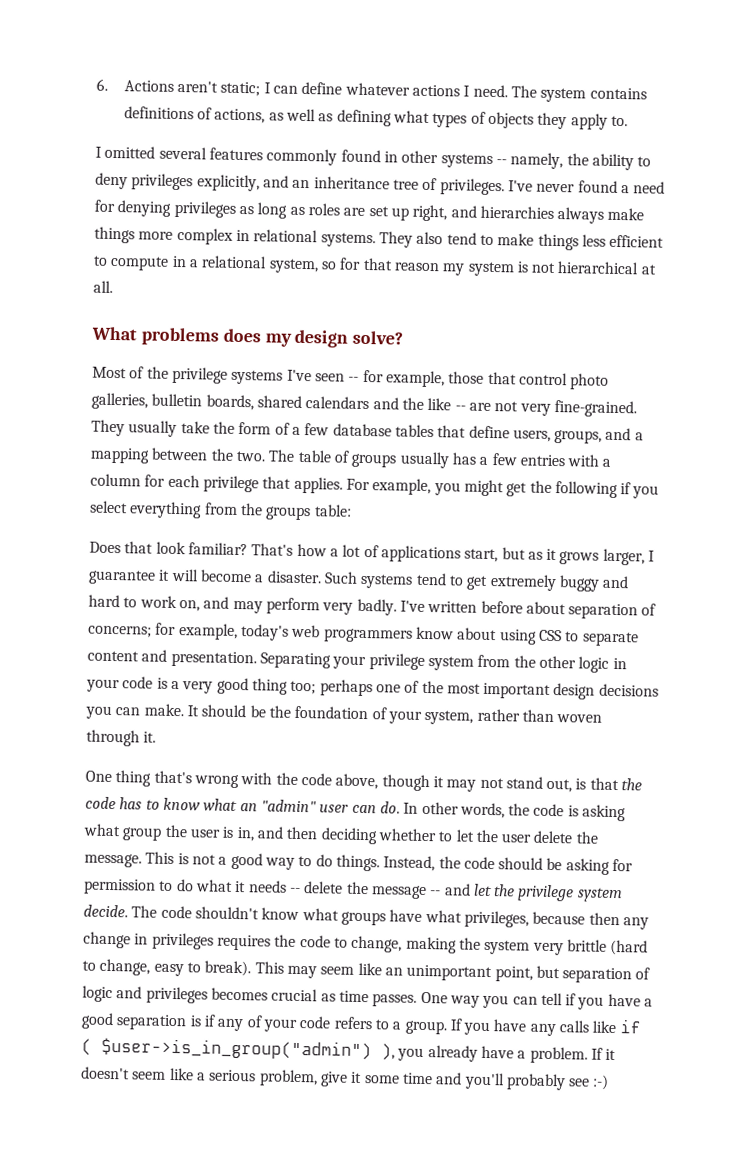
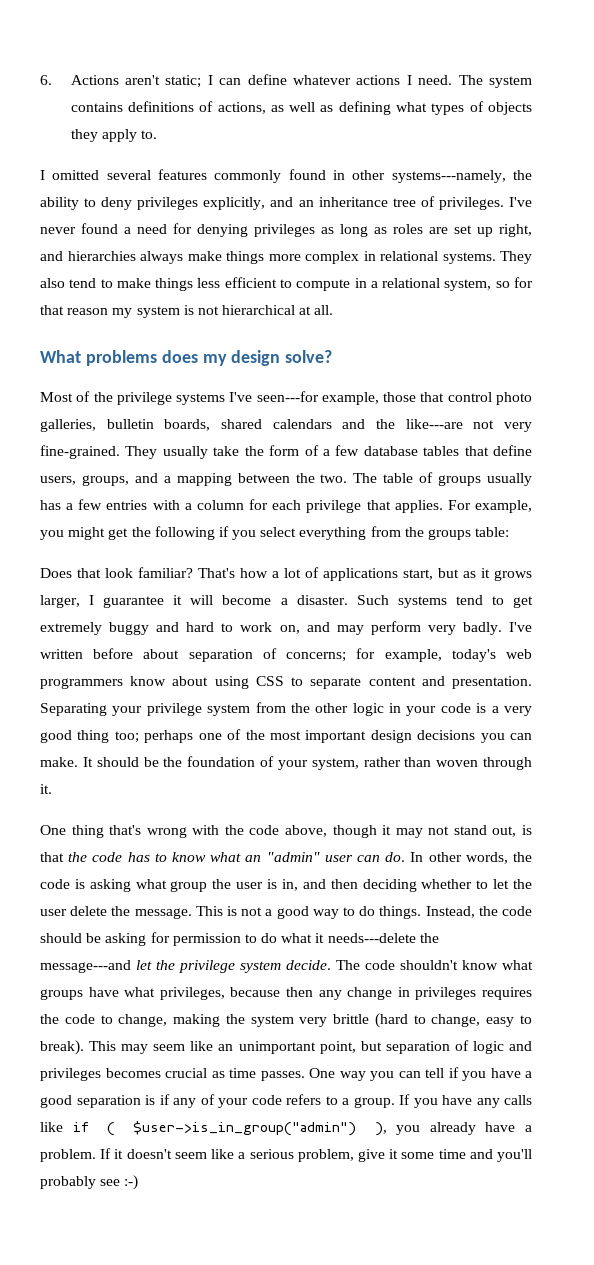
- I omitted several features commonly found in other systems -- namely, the ability to deny privileges explicitly, and an inheritance tree of privileges.
+ I omitted several features commonly found in other systems---namely, the ability to deny privileges explicitly, and an inheritance tree of privileges.
- Most of the privilege systems I've seen -- for example, those that control photo galleries, bulletin boards, shared calendars and the like -- are not very fine-grained.
+ Most of the privilege systems I've seen---for example, those that control photo galleries, bulletin boards, shared calendars and the like---are not very fine-grained.
- Instead, the code should be asking for permission to do what it needs -- delete the message -- and let the privilege system decide.
+ Instead, the code should be asking for permission to do what it needs---delete the message---and let the privilege system decide.

